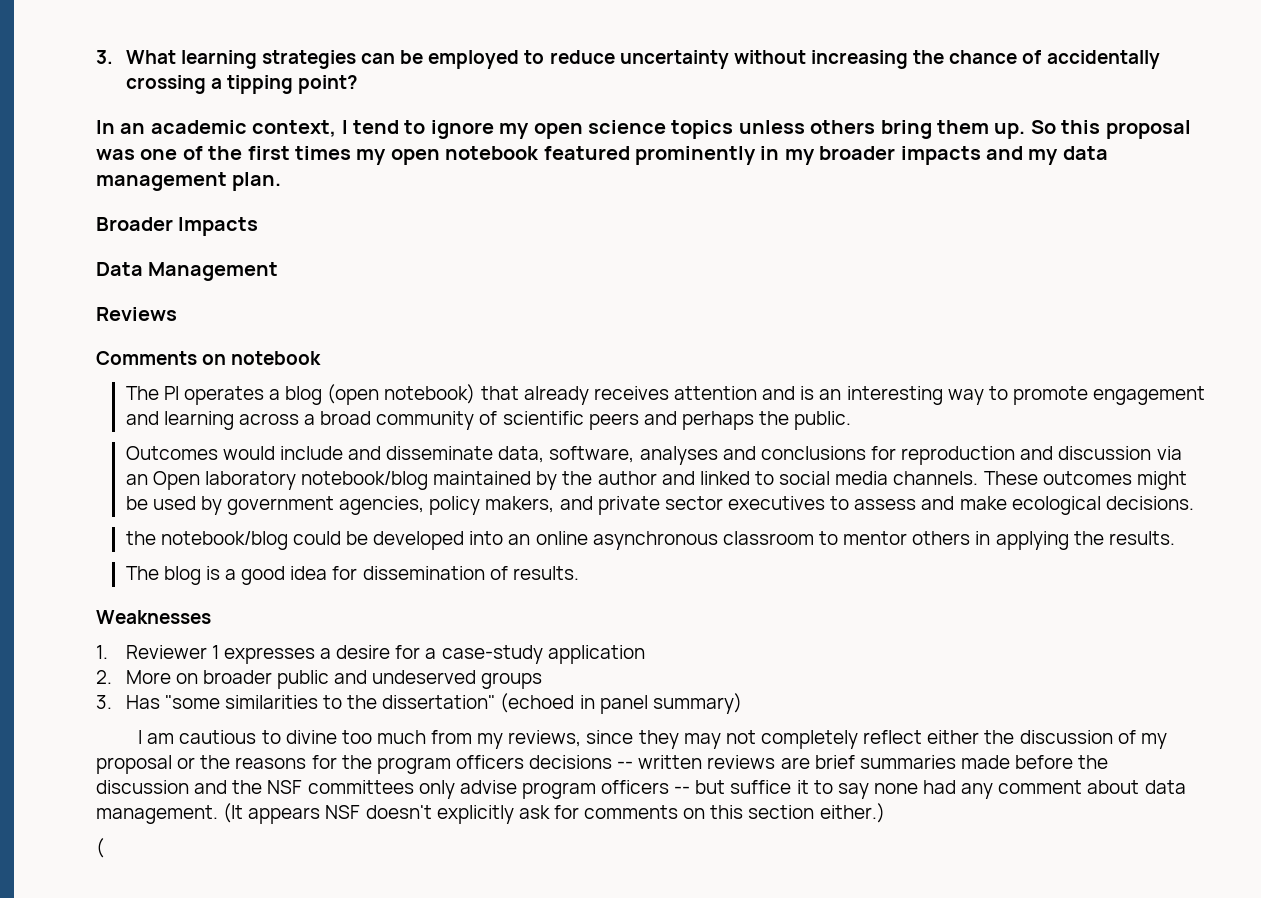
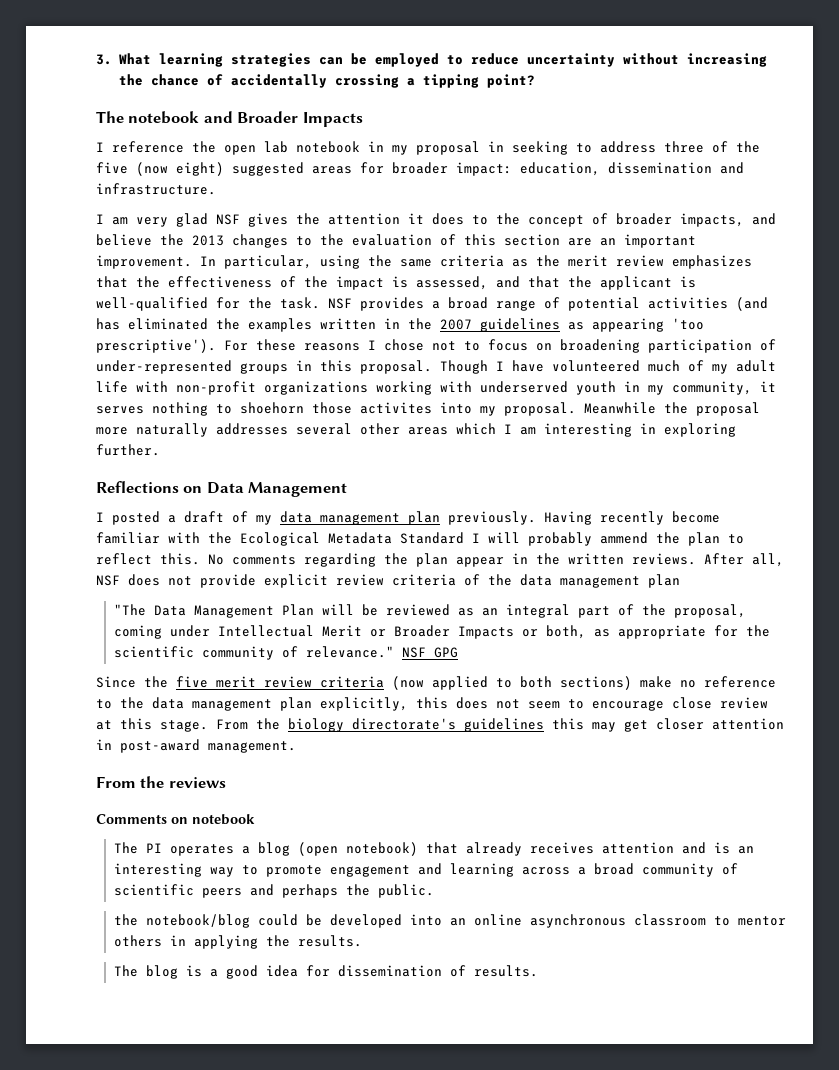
- In an academic context, I tend to ignore my open science topics unless others bring them up. So this proposal was one of the first times my open notebook featured prominently in my broader impacts and my data management plan.
- Broader Impacts
- Data Management
- Reviews
+ The notebook and Broader Impacts
+ I reference the open lab notebook in my proposal in seeking to address three of the five (now eight) suggested areas for broader impact: education, dissemination and infrastructure.
+ I am very glad NSF gives the attention it does to the concept of broader impacts, and believe the 2013 changes to the evaluation of this section are an important improvement. In particular, using the same criteria as the merit review emphasizes that the effectiveness of the impact is assessed, and that the applicant is well-qualified for the task. NSF provides a broad range of potential activities (and has eliminated the examples written in the 2007 guidelines as appearing 'too prescriptive'). For these reasons I chose not to focus on broadening participation of under-represented groups in this proposal. Though I have volunteered much of my adult life with non-profit organizations working with underserved youth in my community, it serves nothing to shoehorn those activites into my proposal. Meanwhile the proposal more naturally addresses several other areas which I am interesting in exploring further.
+ Reflections on Data Management
+ I posted a draft of my data management plan previously. Having recently become familiar with the Ecological Metadata Standard I will probably ammend the plan to reflect this. No comments regarding the plan appear in the written reviews. After all, NSF does not provide explicit review criteria of the data management plan
+ "The Data Management Plan will be reviewed as an integral part of the proposal, coming under Intellectual Merit or Broader Impacts or both, as appropriate for the scientific community of relevance." NSF GPG
+ Since the five merit review criteria (now applied to both sections) make no reference to the data management plan explicitly, this does not seem to encourage close review at this stage. From the biology directorate's guidelines this may get closer attention in post-award management.
+ From the reviews
- Outcomes would include and disseminate data, software, analyses and conclusions for reproduction and discussion via an Open laboratory notebook/blog maintained by the author and linked to social media channels. These outcomes might be used by government agencies, policy makers, and private sector executives to assess and make ecological decisions.
- Weaknesses
- 1. Reviewer 1 expresses a desire for a case-study application
- 2. More on broader public and undeserved groups
- 3. Has "some similarities to the dissertation" (echoed in panel summary)
- I am cautious to divine too much from my reviews, since they may not completely reflect either the discussion of my proposal or the reasons for the program officers decisions -- written reviews are brief summaries made before the discussion and the NSF committees only advise program officers -- but suffice it to say none had any comment about data management. (It appears NSF doesn't explicitly ask for comments on this section either.)
- (

